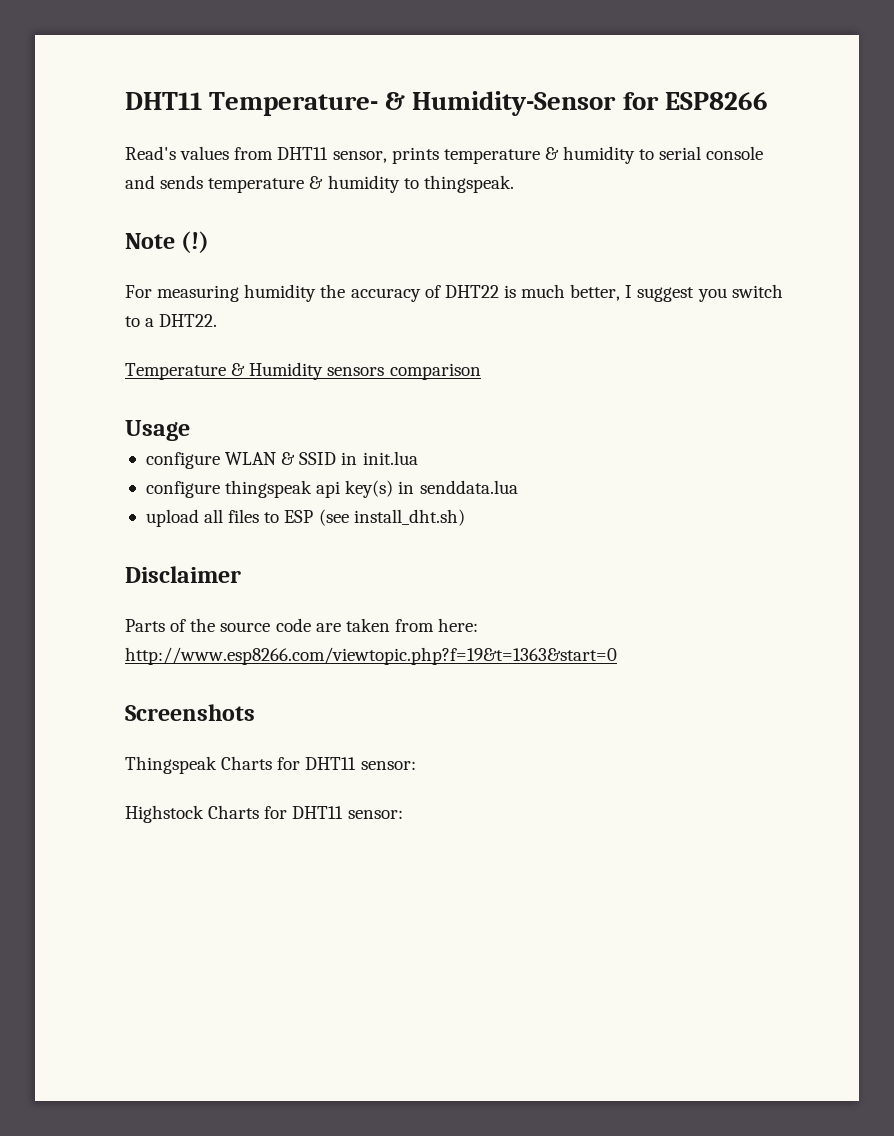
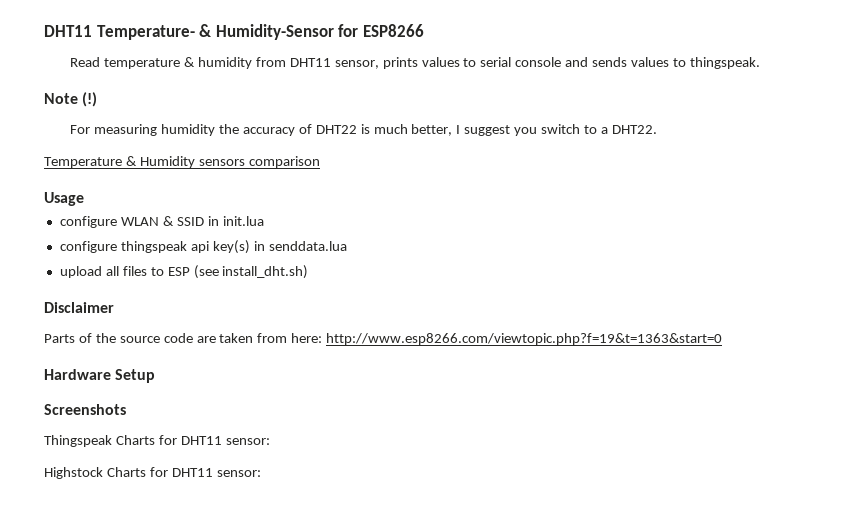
- Read's values from DHT11 sensor, prints temperature & humidity to serial console and sends temperature & humidity to thingspeak.
+ Read temperature & humidity from DHT11 sensor, prints values to serial console and sends values to thingspeak.
+ Hardware Setup

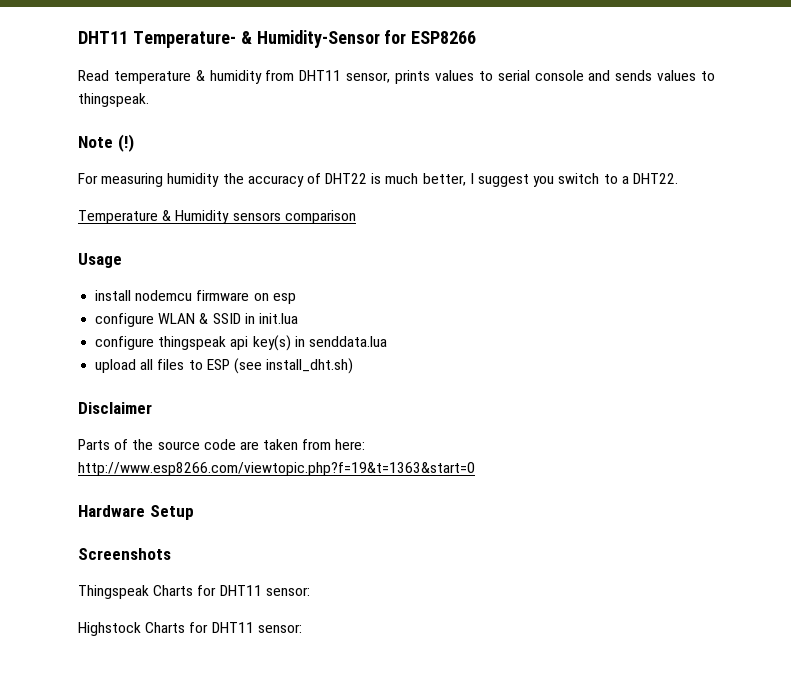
+ install nodemcu firmware on esp

